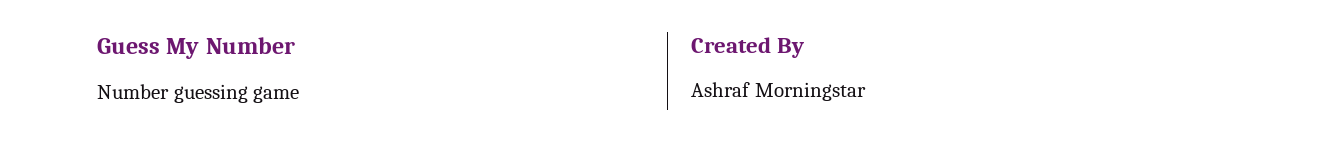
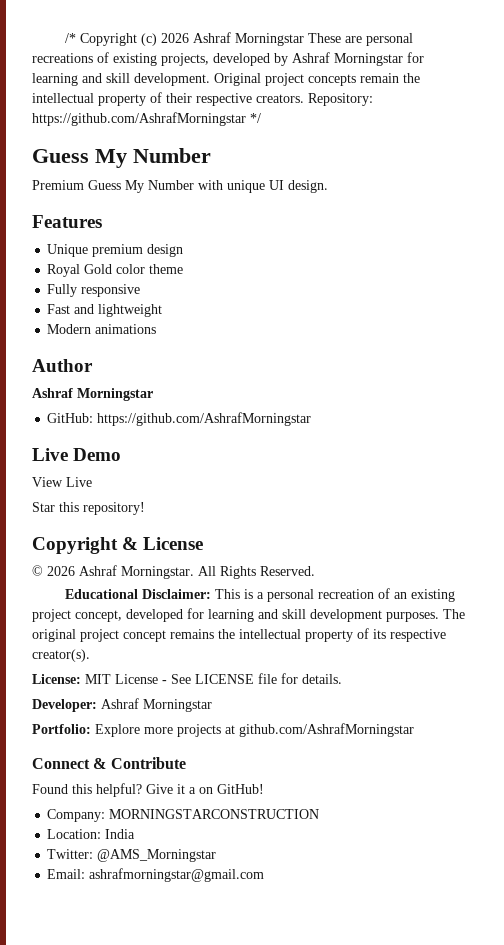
+ /* Copyright (c) 2026 Ashraf Morningstar These are personal recreations of existing projects, developed by Ashraf Morningstar for learning and skill development. Original project concepts remain the intellectual property of their respective creators. Repository: https://github.com/AshrafMorningstar */
  Guess My Number
- Number guessing game
- Created By
+ Premium Guess My Number with unique UI design.
+ Features
+ Unique premium design
+ Royal Gold color theme
+ Fully responsive
+ Fast and lightweight
+ Modern animations
+ Author
  Ashraf Morningstar
+ GitHub: https://github.com/AshrafMorningstar
+ Live Demo
+ View Live
+ Star this repository!
+ Copyright & License
+ © 2026 Ashraf Morningstar. All Rights Reserved.
+ Educational Disclaimer: This is a personal recreation of an existing project concept, developed for learning and skill development purposes. The original project concept remains the intellectual property of its respective creator(s).
+ License: MIT License - See LICENSE file for details.
+ Developer: Ashraf Morningstar
+ Portfolio: Explore more projects at github.com/AshrafMorningstar
+ Connect & Contribute
+ Found this helpful? Give it a on GitHub!
+ Company: MORNINGSTARCONSTRUCTION
+ Location: India
+ Twitter: @AMS_Morningstar
+ Email: ashrafmorningstar@gmail.com

